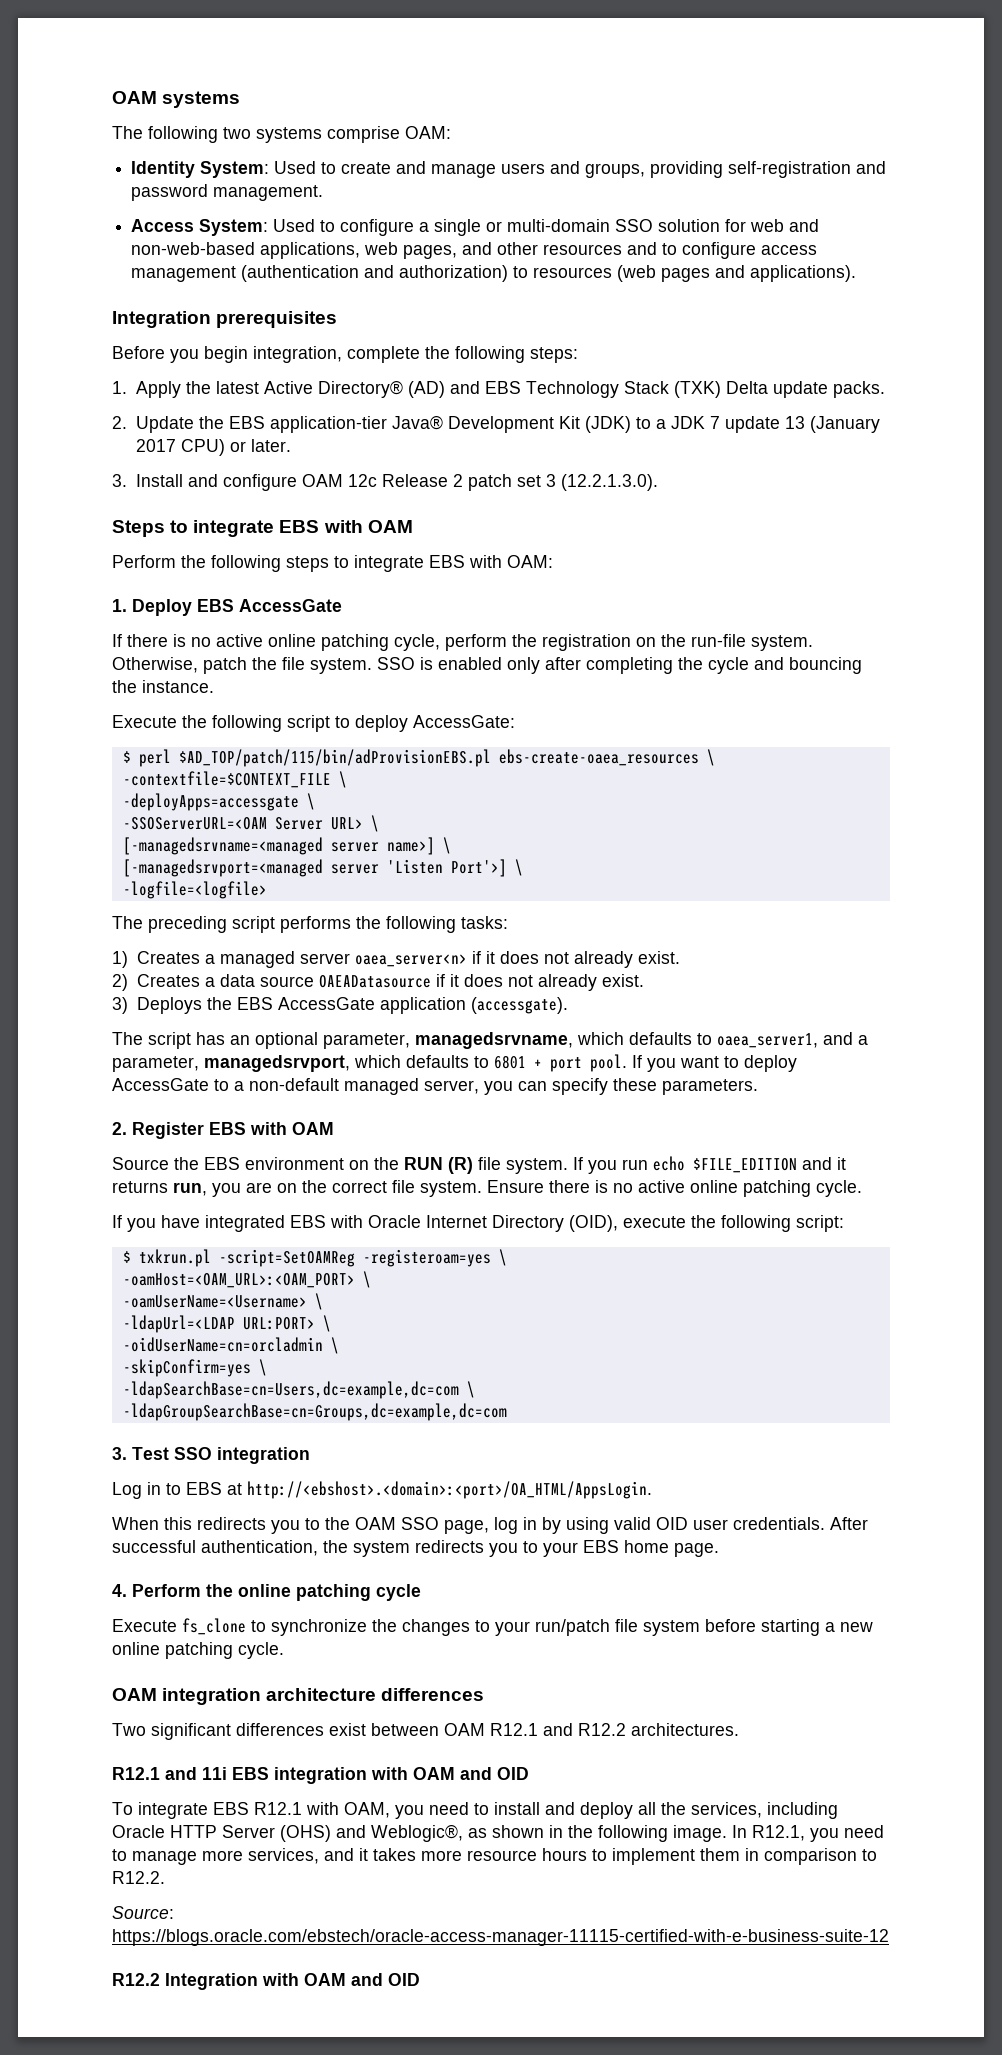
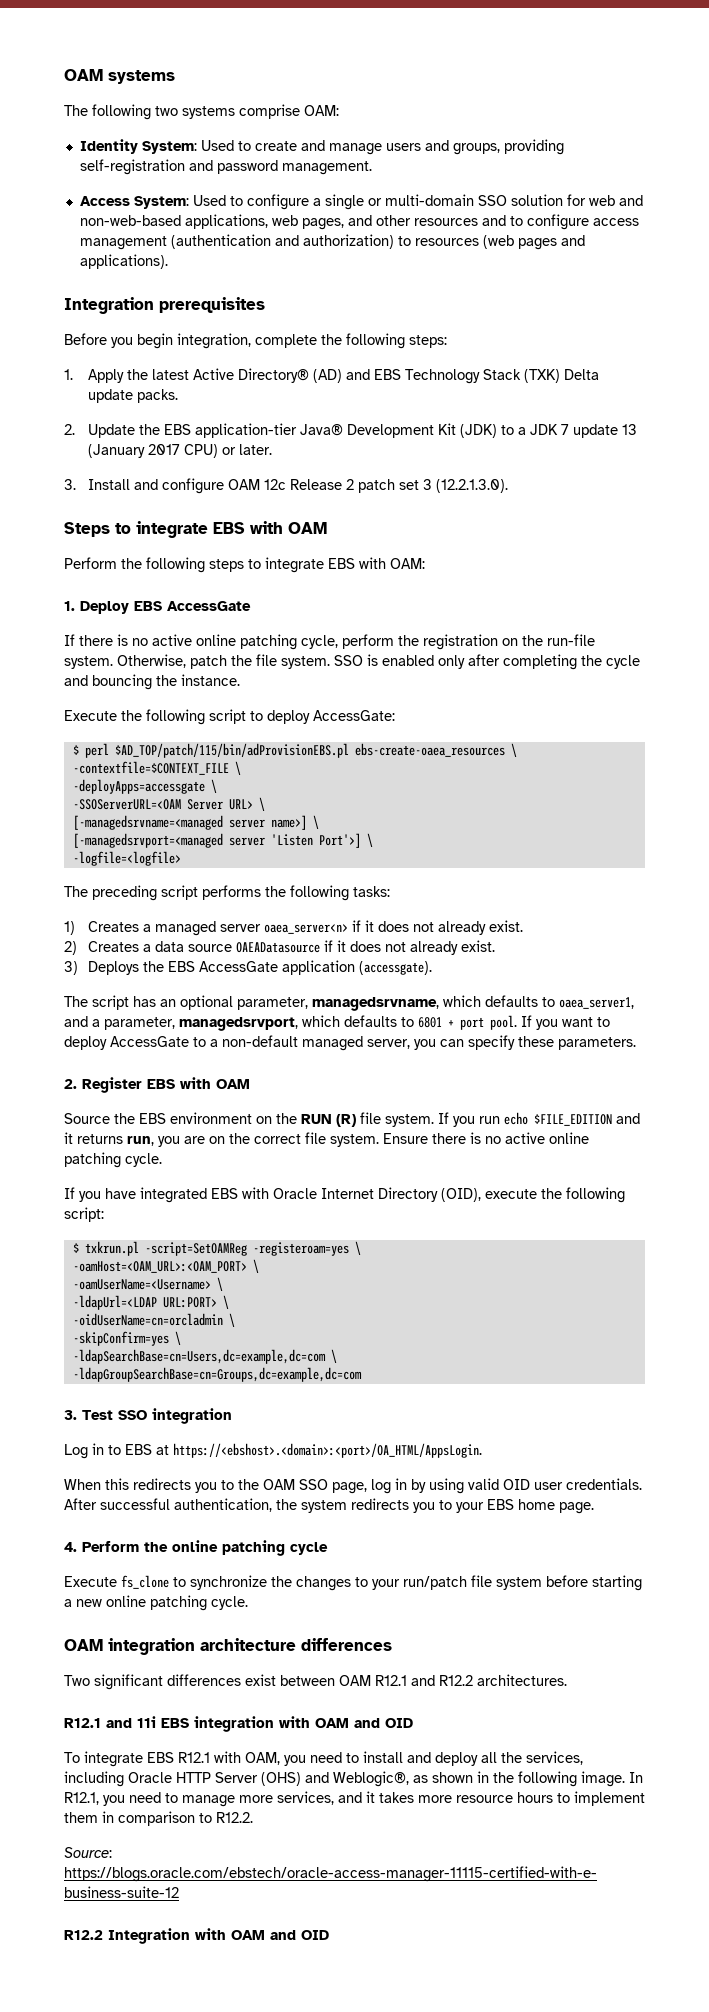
- Log in to EBS at http://<ebshost>.<domain>:<port>/OA_HTML/AppsLogin.
+ Log in to EBS at https://<ebshost>.<domain>:<port>/OA_HTML/AppsLogin.

